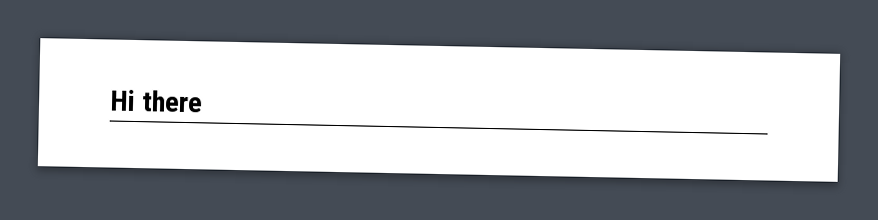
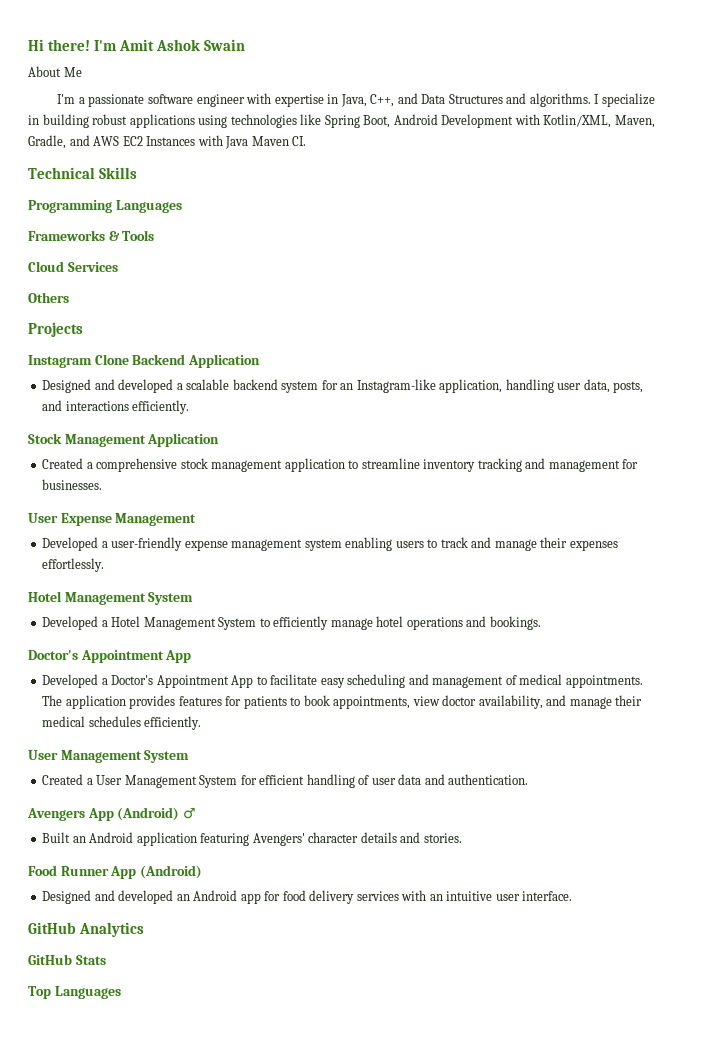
- Hi there
+ Hi there! I'm Amit Ashok Swain
+ About Me
+ I'm a passionate software engineer with expertise in Java, C++, and Data Structures and algorithms. I specialize in building robust applications using technologies like Spring Boot, Android Development with Kotlin/XML, Maven, Gradle, and AWS EC2 Instances with Java Maven CI.
+ Technical Skills
+ Programming Languages
+ Frameworks & Tools
+ Cloud Services
+ Others
+ Projects
+ Instagram Clone Backend Application
+ Designed and developed a scalable backend system for an Instagram-like application, handling user data, posts, and interactions efficiently.
+ Stock Management Application
+ Created a comprehensive stock management application to streamline inventory tracking and management for businesses.
+ User Expense Management
+ Developed a user-friendly expense management system enabling users to track and manage their expenses effortlessly.
+ Hotel Management System
+ Developed a Hotel Management System to efficiently manage hotel operations and bookings.
+ Doctor's Appointment App
+ Developed a Doctor's Appointment App to facilitate easy scheduling and management of medical appointments. The application provides features for patients to book appointments, view doctor availability, and manage their medical schedules efficiently.
+ User Management System
+ Created a User Management System for efficient handling of user data and authentication.
+ Avengers App (Android) ♂
+ Built an Android application featuring Avengers' character details and stories.
+ Food Runner App (Android)
+ Designed and developed an Android app for food delivery services with an intuitive user interface.
+ GitHub Analytics
+ GitHub Stats
+ Top Languages

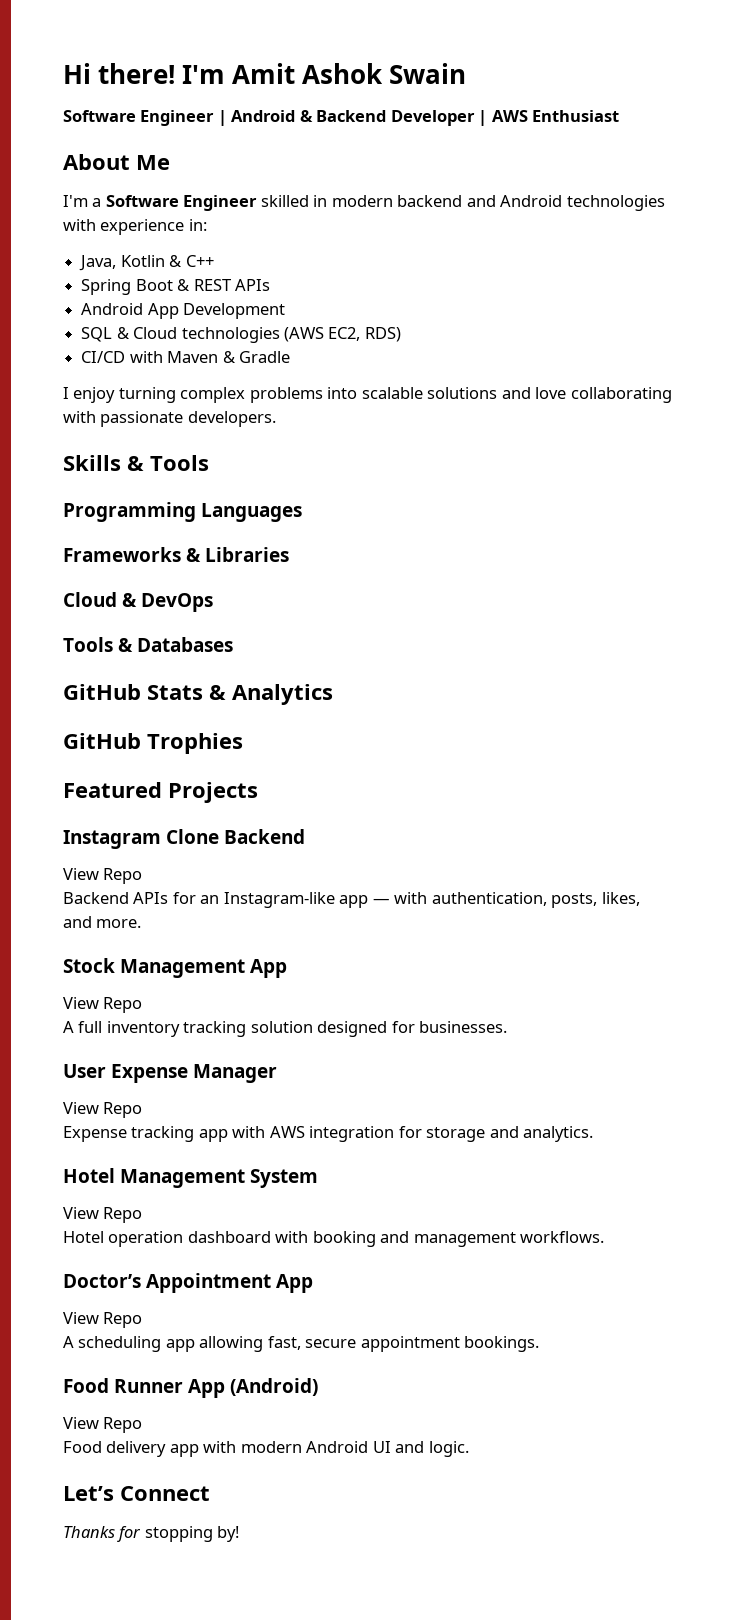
+ Software Engineer | Android & Backend Developer | AWS Enthusiast
  About Me
- I'm a passionate software engineer with expertise in Java, C++, and Data Structures and algorithms. I specialize in building robust applications using technologies like Spring Boot, Android Development with Kotlin/XML, Maven, Gradle, and AWS EC2 Instances with Java Maven CI.
- Technical Skills
+ I'm a Software Engineer skilled in modern backend and Android technologies with experience in:
+ Java, Kotlin & C++
+ Spring Boot & REST APIs
+ Android App Development
+ SQL & Cloud technologies (AWS EC2, RDS)
+ CI/CD with Maven & Gradle
+ I enjoy turning complex problems into scalable solutions and love collaborating with passionate developers.
+ Skills & Tools
- Frameworks & Tools
- Cloud Services
- Others
- Projects
- Instagram Clone Backend Application
- Designed and developed a scalable backend system for an Instagram-like application, handling user data, posts, and interactions efficiently.
- Stock Management Application
- Created a comprehensive stock management application to streamline inventory tracking and management for businesses.
- User Expense Management
- Developed a user-friendly expense management system enabling users to track and manage their expenses effortlessly.
+ Frameworks & Libraries
+ Cloud & DevOps
+ Tools & Databases
+ GitHub Stats & Analytics
+ GitHub Trophies
+ Featured Projects
+ Instagram Clone Backend
+ View Repo
+ Backend APIs for an Instagram-like app — with authentication, posts, likes, and more.
+ Stock Management App
+ View Repo
+ A full inventory tracking solution designed for businesses.
+ User Expense Manager
+ View Repo
+ Expense tracking app with AWS integration for storage and analytics.
  Hotel Management System
- Developed a Hotel Management System to efficiently manage hotel operations and bookings.
- Doctor's Appointment App
- Developed a Doctor's Appointment App to facilitate easy scheduling and management of medical appointments. The application provides features for patients to book appointments, view doctor availability, and manage their medical schedules efficiently.
- User Management System
- Created a User Management System for efficient handling of user data and authentication.
- Avengers App (Android) ♂
- Built an Android application featuring Avengers' character details and stories.
+ View Repo
+ Hotel operation dashboard with booking and management workflows.
+ Doctor’s Appointment App
+ View Repo
+ A scheduling app allowing fast, secure appointment bookings.
  Food Runner App (Android)
- Designed and developed an Android app for food delivery services with an intuitive user interface.
- GitHub Analytics
- GitHub Stats
- Top Languages
+ View Repo
+ Food delivery app with modern Android UI and logic.
+ Let’s Connect
+ Thanks for stopping by!

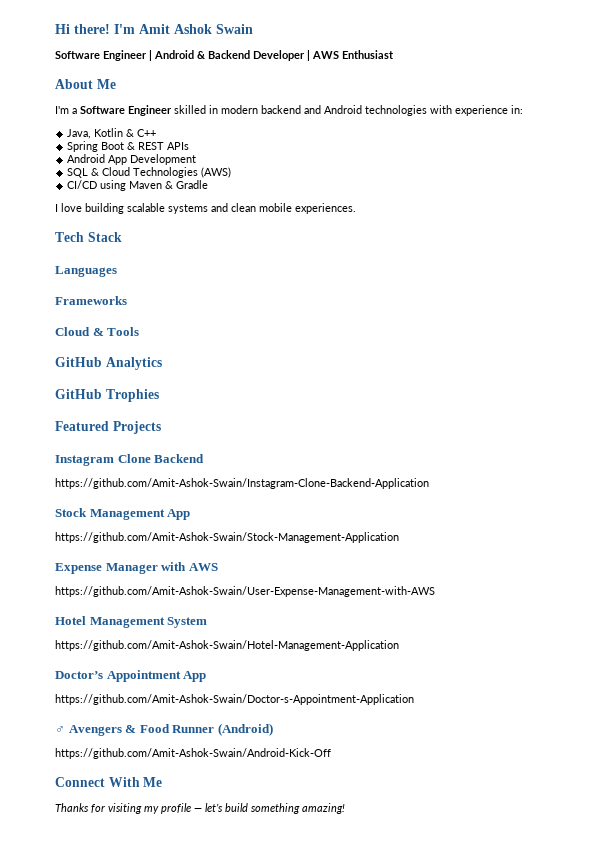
- SQL & Cloud technologies (AWS EC2, RDS)
+ SQL & Cloud Technologies (AWS)
- CI/CD with Maven & Gradle
+ CI/CD using Maven & Gradle
- I enjoy turning complex problems into scalable solutions and love collaborating with passionate developers.
- Skills & Tools
- Programming Languages
- Frameworks & Libraries
- Cloud & DevOps
- Tools & Databases
- GitHub Stats & Analytics
+ I love building scalable systems and clean mobile experiences.
+ Tech Stack
+ Languages
+ Frameworks
+ Cloud & Tools
+ GitHub Analytics
  Instagram Clone Backend
- View Repo
- Backend APIs for an Instagram-like app — with authentication, posts, likes, and more.
+ https://github.com/Amit-Ashok-Swain/Instagram-Clone-Backend-Application
  Stock Management App
- View Repo
- A full inventory tracking solution designed for businesses.
- User Expense Manager
- View Repo
- Expense tracking app with AWS integration for storage and analytics.
+ https://github.com/Amit-Ashok-Swain/Stock-Management-Application
+ Expense Manager with AWS
+ https://github.com/Amit-Ashok-Swain/User-Expense-Management-with-AWS
  Hotel Management System
- View Repo
- Hotel operation dashboard with booking and management workflows.
+ https://github.com/Amit-Ashok-Swain/Hotel-Management-Application
  Doctor’s Appointment App
- View Repo
- A scheduling app allowing fast, secure appointment bookings.
- Food Runner App (Android)
- View Repo
- Food delivery app with modern Android UI and logic.
- Let’s Connect
+ https://github.com/Amit-Ashok-Swain/Doctor-s-Appointment-Application
+ ♂ Avengers & Food Runner (Android)
+ https://github.com/Amit-Ashok-Swain/Android-Kick-Off
+ Connect With Me
- Thanks for stopping by!
+ Thanks for visiting my profile — let’s build something amazing!

